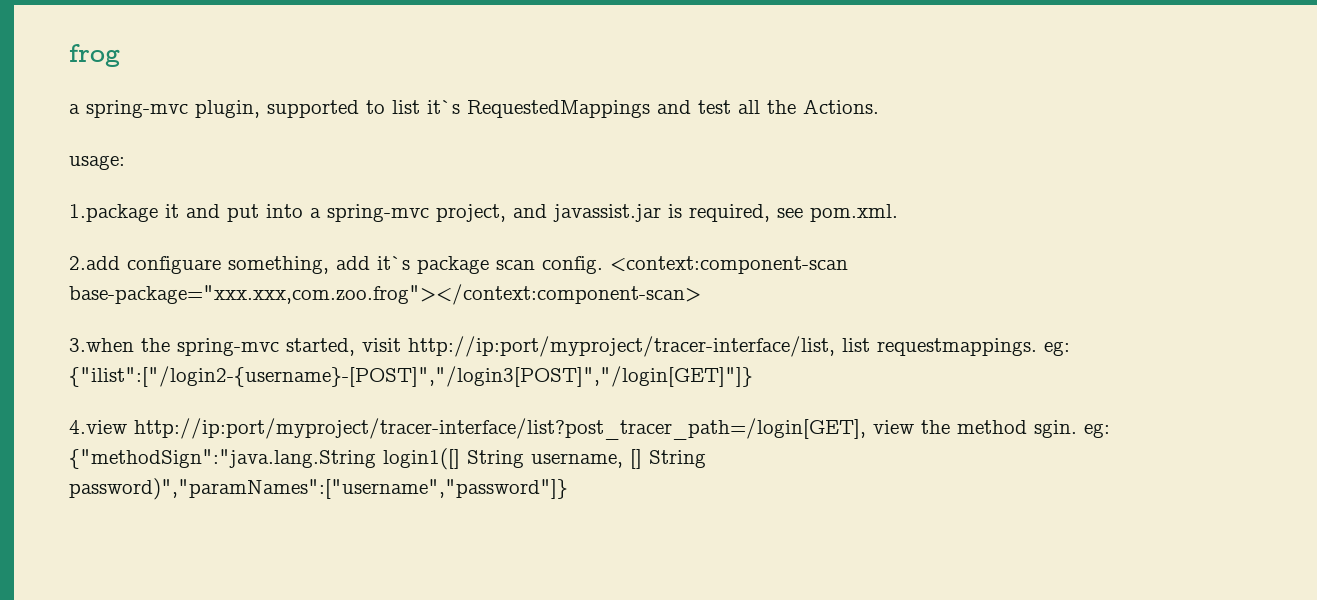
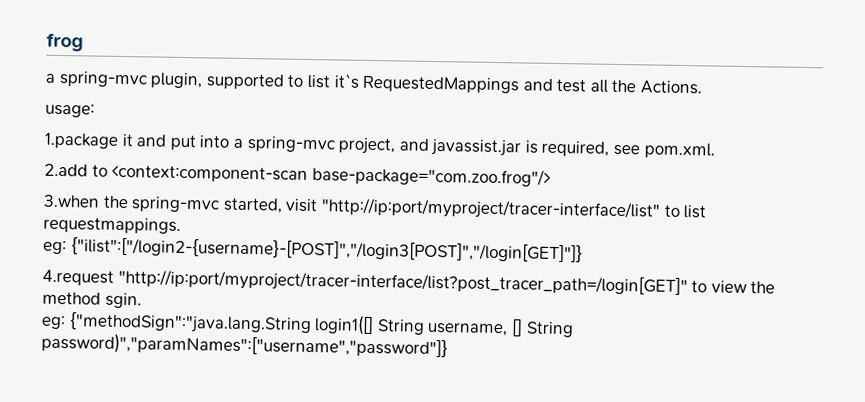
- 2.add configuare something, add it`s package scan config. <context:component-scan base-package="xxx.xxx,com.zoo.frog"></context:component-scan>
+ 2.add to <context:component-scan base-package="com.zoo.frog"/>
- 3.when the spring-mvc started, visit http://ip:port/myproject/tracer-interface/list, list requestmappings. eg: {"ilist":["/login2-{username}-[POST]","/login3[POST]","/login[GET]"]}
+ 3.when the spring-mvc started, visit "http://ip:port/myproject/tracer-interface/list" to list requestmappings.
+ eg: {"ilist":["/login2-{username}-[POST]","/login3[POST]","/login[GET]"]}
- 4.view http://ip:port/myproject/tracer-interface/list?post_tracer_path=/login[GET], view the method sgin. eg: {"methodSign":"java.lang.String login1([] String username, [] String password)","paramNames":["username","password"]}
+ 4.request "http://ip:port/myproject/tracer-interface/list?post_tracer_path=/login[GET]" to view the method sgin.
+ eg: {"methodSign":"java.lang.String login1([] String username, [] String password)","paramNames":["username","password"]}

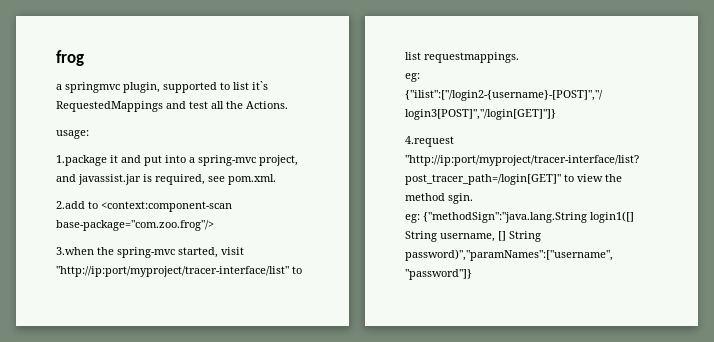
- a spring-mvc plugin, supported to list it`s RequestedMappings and test all the Actions.
+ a springmvc plugin, supported to list it`s RequestedMappings and test all the Actions.

